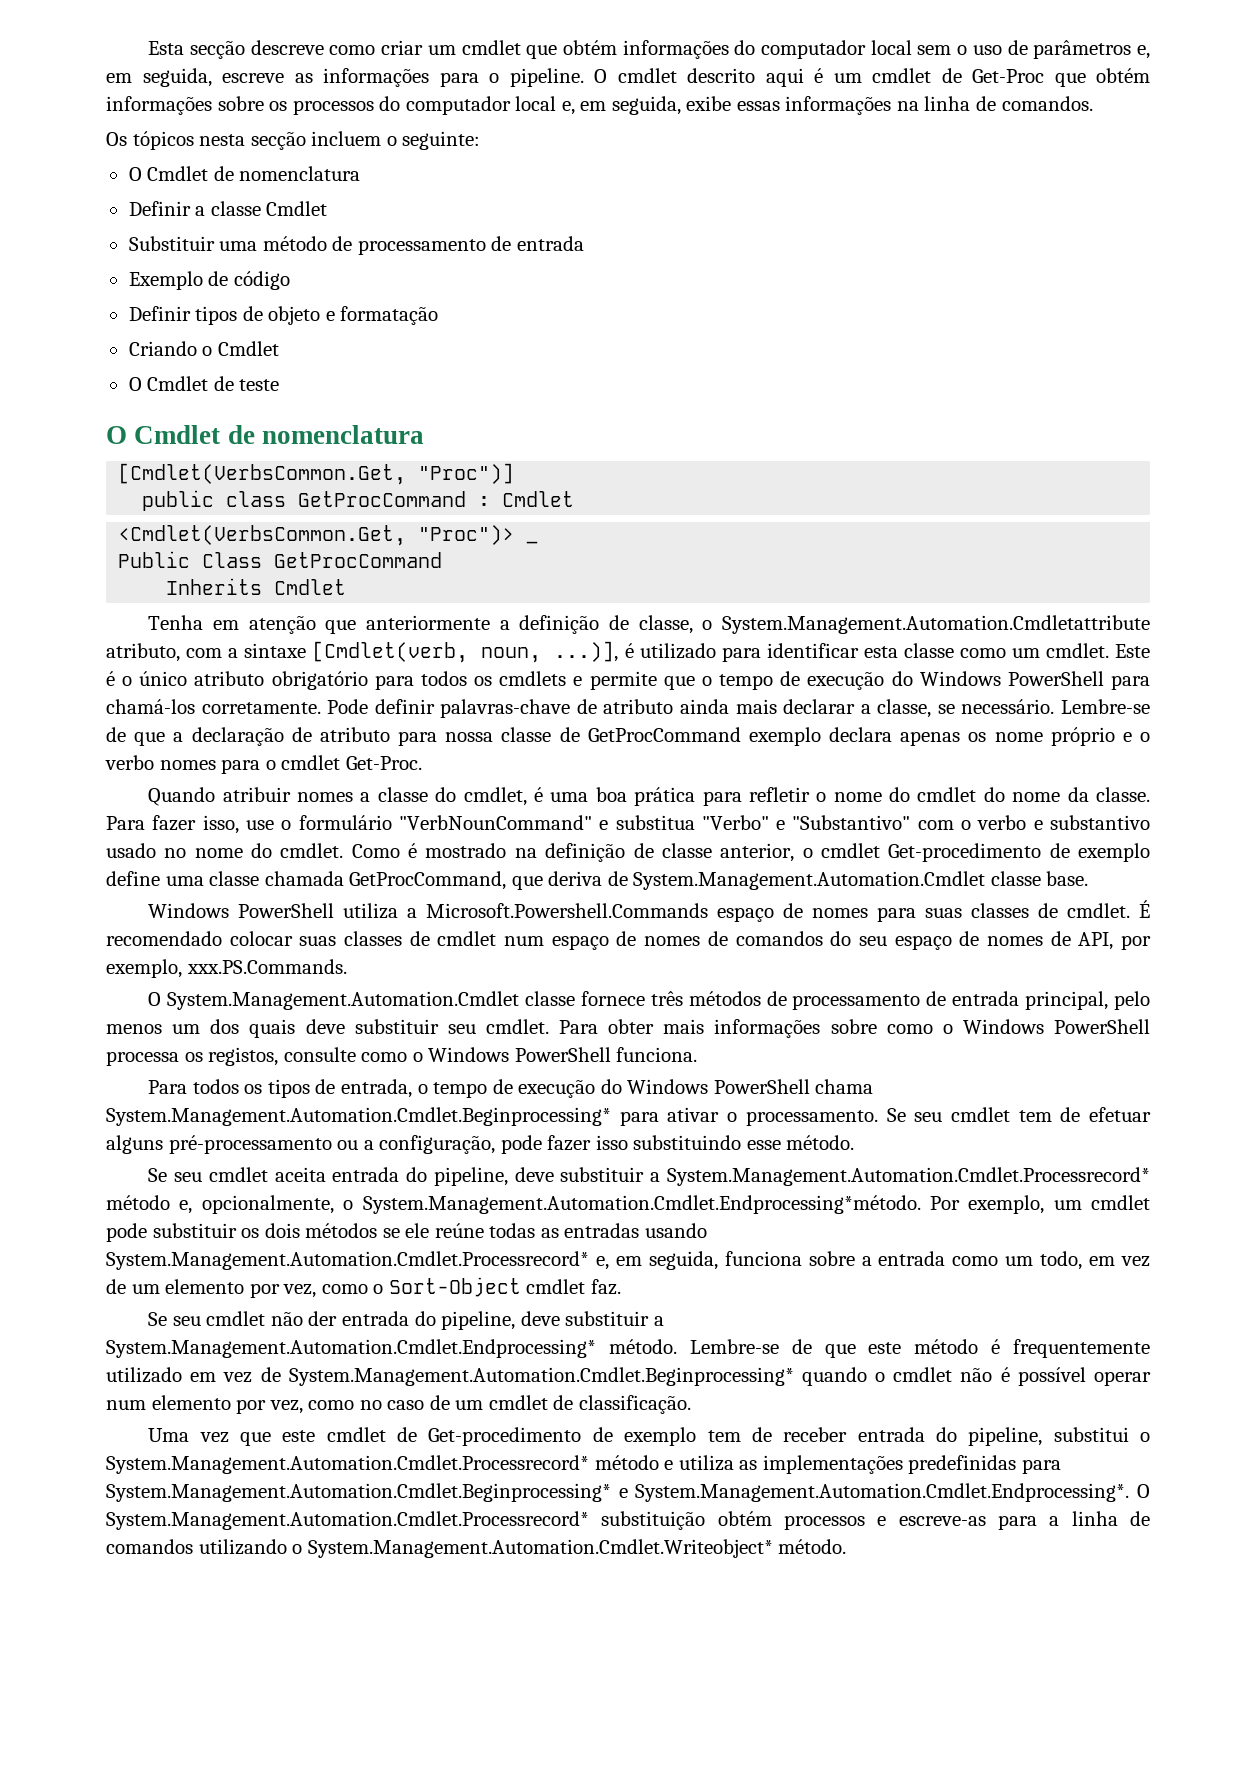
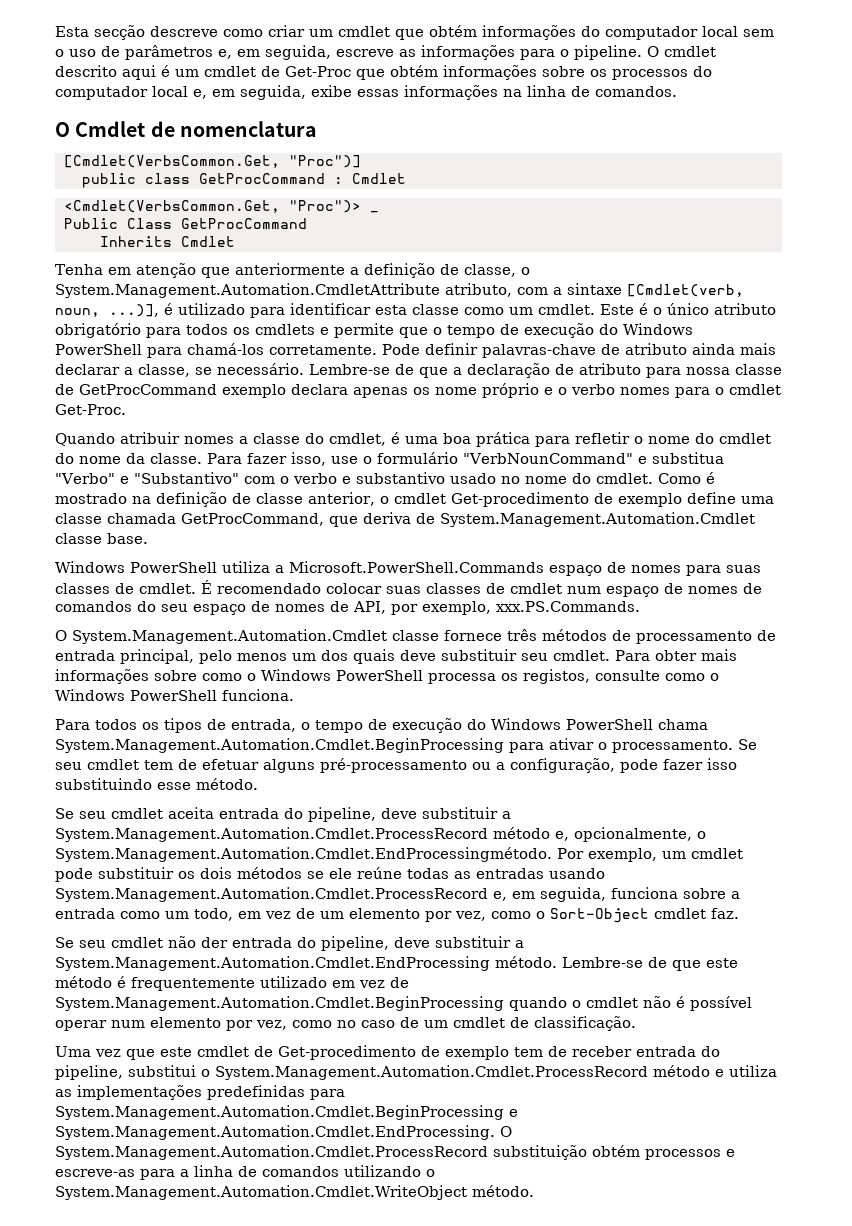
- Os tópicos nesta secção incluem o seguinte:
- O Cmdlet de nomenclatura
- Definir a classe Cmdlet
- Substituir uma método de processamento de entrada
- Exemplo de código
- Definir tipos de objeto e formatação
- Criando o Cmdlet
- O Cmdlet de teste
- Tenha em atenção que anteriormente a definição de classe, o System.Management.Automation.Cmdletattribute atributo, com a sintaxe [Cmdlet(verb, noun, ...)], é utilizado para identificar esta classe como um cmdlet.
+ Tenha em atenção que anteriormente a definição de classe, o System.Management.Automation.CmdletAttribute atributo, com a sintaxe [Cmdlet(verb, noun, ...)], é utilizado para identificar esta classe como um cmdlet.
- Windows PowerShell utiliza a Microsoft.Powershell.Commands espaço de nomes para suas classes de cmdlet.
+ Windows PowerShell utiliza a Microsoft.PowerShell.Commands espaço de nomes para suas classes de cmdlet.
- Para todos os tipos de entrada, o tempo de execução do Windows PowerShell chama System.Management.Automation.Cmdlet.Beginprocessing* para ativar o processamento.
+ Para todos os tipos de entrada, o tempo de execução do Windows PowerShell chama System.Management.Automation.Cmdlet.BeginProcessing para ativar o processamento.
- Se seu cmdlet aceita entrada do pipeline, deve substituir a System.Management.Automation.Cmdlet.Processrecord* método e, opcionalmente, o System.Management.Automation.Cmdlet.Endprocessing*método. Por exemplo, um cmdlet pode substituir os dois métodos se ele reúne todas as entradas usando System.Management.Automation.Cmdlet.Processrecord* e, em seguida, funciona sobre a entrada como um todo, em vez de um elemento por vez, como o Sort-Object cmdlet faz.
+ Se seu cmdlet aceita entrada do pipeline, deve substituir a System.Management.Automation.Cmdlet.ProcessRecord método e, opcionalmente, o System.Management.Automation.Cmdlet.EndProcessingmétodo. Por exemplo, um cmdlet pode substituir os dois métodos se ele reúne todas as entradas usando System.Management.Automation.Cmdlet.ProcessRecord e, em seguida, funciona sobre a entrada como um todo, em vez de um elemento por vez, como o Sort-Object cmdlet faz.
- Se seu cmdlet não der entrada do pipeline, deve substituir a System.Management.Automation.Cmdlet.Endprocessing* método.
+ Se seu cmdlet não der entrada do pipeline, deve substituir a System.Management.Automation.Cmdlet.EndProcessing método.
- Lembre-se de que este método é frequentemente utilizado em vez de System.Management.Automation.Cmdlet.Beginprocessing* quando o cmdlet não é possível operar num elemento por vez, como no caso de um cmdlet de classificação.
+ Lembre-se de que este método é frequentemente utilizado em vez de System.Management.Automation.Cmdlet.BeginProcessing quando o cmdlet não é possível operar num elemento por vez, como no caso de um cmdlet de classificação.
- Uma vez que este cmdlet de Get-procedimento de exemplo tem de receber entrada do pipeline, substitui o System.Management.Automation.Cmdlet.Processrecord* método e utiliza as implementações predefinidas para System.Management.Automation.Cmdlet.Beginprocessing* e System.Management.Automation.Cmdlet.Endprocessing*. O System.Management.Automation.Cmdlet.Processrecord* substituição obtém processos e escreve-as para a linha de comandos utilizando o System.Management.Automation.Cmdlet.Writeobject* método.
+ Uma vez que este cmdlet de Get-procedimento de exemplo tem de receber entrada do pipeline, substitui o System.Management.Automation.Cmdlet.ProcessRecord método e utiliza as implementações predefinidas para System.Management.Automation.Cmdlet.BeginProcessing e System.Management.Automation.Cmdlet.EndProcessing. O System.Management.Automation.Cmdlet.ProcessRecord substituição obtém processos e escreve-as para a linha de comandos utilizando o System.Management.Automation.Cmdlet.WriteObject método.

